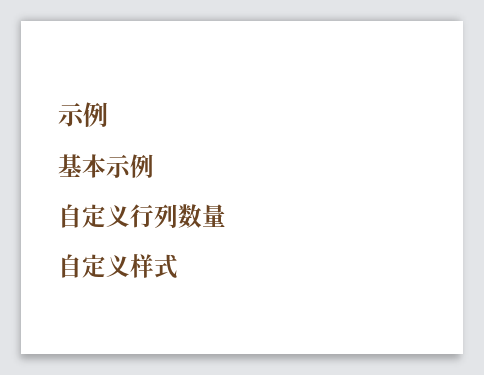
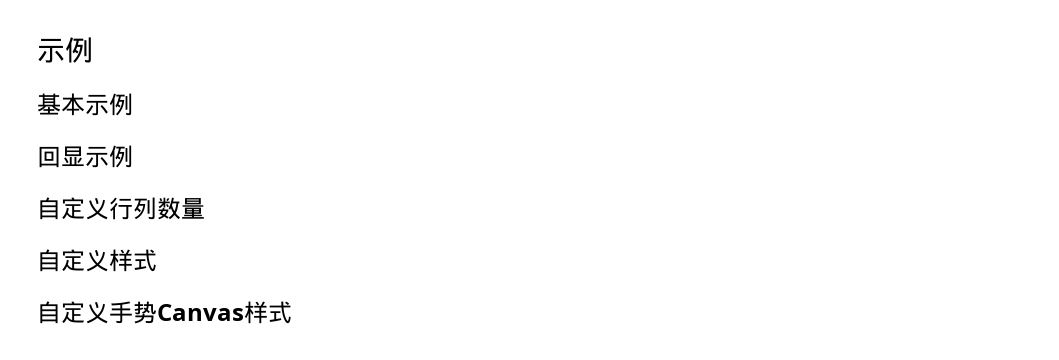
+ 回显示例
+ 自定义手势Canvas样式

